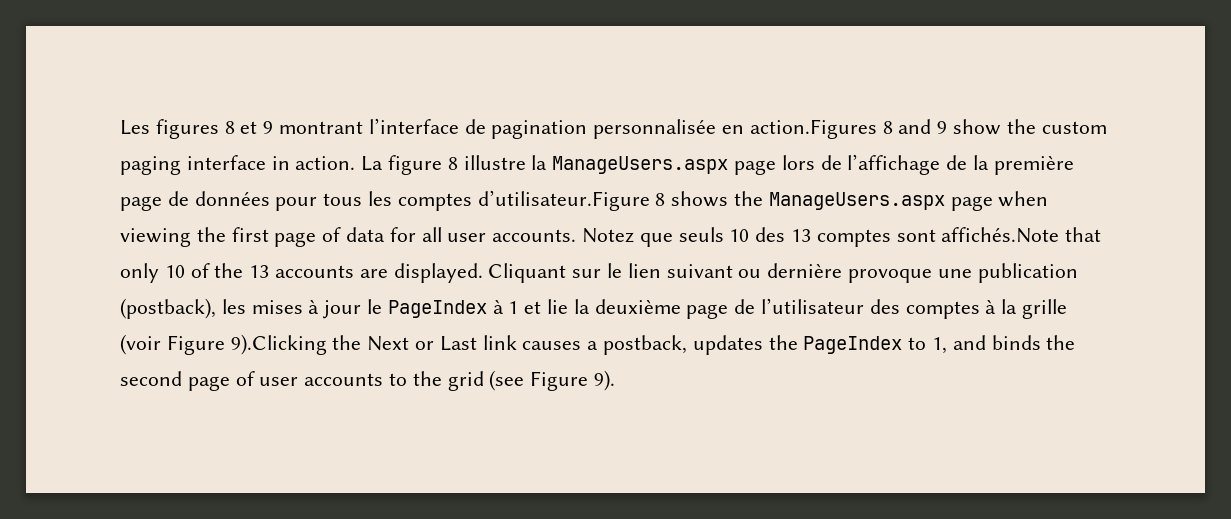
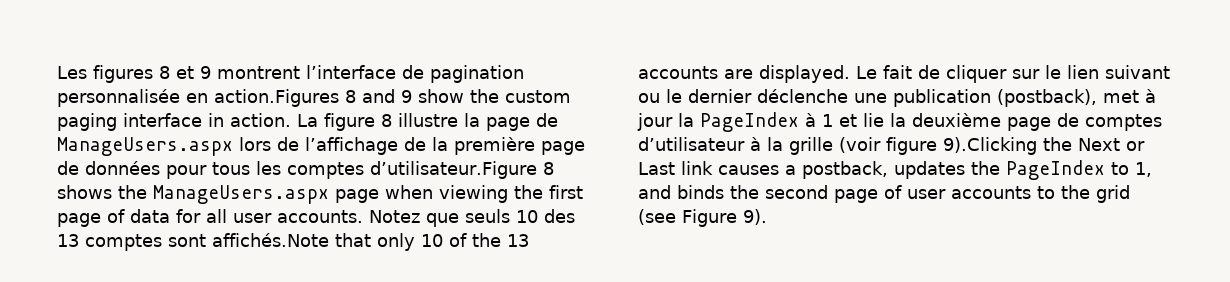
- Les figures 8 et 9 montrant l’interface de pagination personnalisée en action.Figures 8 and 9 show the custom paging interface in action.
+ Les figures 8 et 9 montrent l’interface de pagination personnalisée en action.Figures 8 and 9 show the custom paging interface in action.
- La figure 8 illustre la ManageUsers.aspx page lors de l’affichage de la première page de données pour tous les comptes d’utilisateur.Figure 8 shows the ManageUsers.aspx page when viewing the first page of data for all user accounts.
+ La figure 8 illustre la page de ManageUsers.aspx lors de l’affichage de la première page de données pour tous les comptes d’utilisateur.Figure 8 shows the ManageUsers.aspx page when viewing the first page of data for all user accounts.
- Cliquant sur le lien suivant ou dernière provoque une publication (postback), les mises à jour le PageIndex à 1 et lie la deuxième page de l’utilisateur des comptes à la grille (voir Figure 9).Clicking the Next or Last link causes a postback, updates the PageIndex to 1, and binds the second page of user accounts to the grid (see Figure 9).
+ Le fait de cliquer sur le lien suivant ou le dernier déclenche une publication (postback), met à jour la PageIndex à 1 et lie la deuxième page de comptes d’utilisateur à la grille (voir figure 9).Clicking the Next or Last link causes a postback, updates the PageIndex to 1, and binds the second page of user accounts to the grid (see Figure 9).

